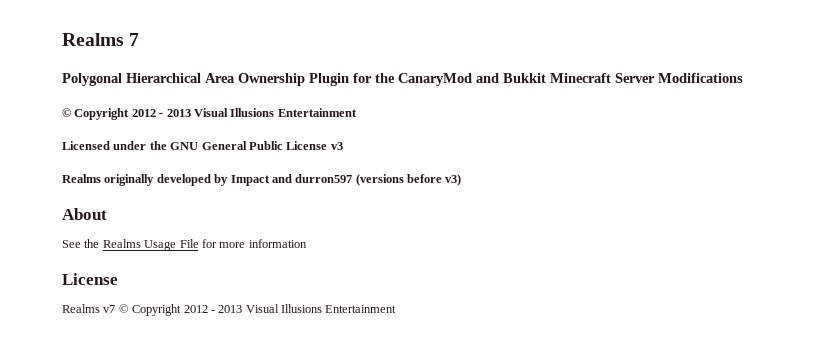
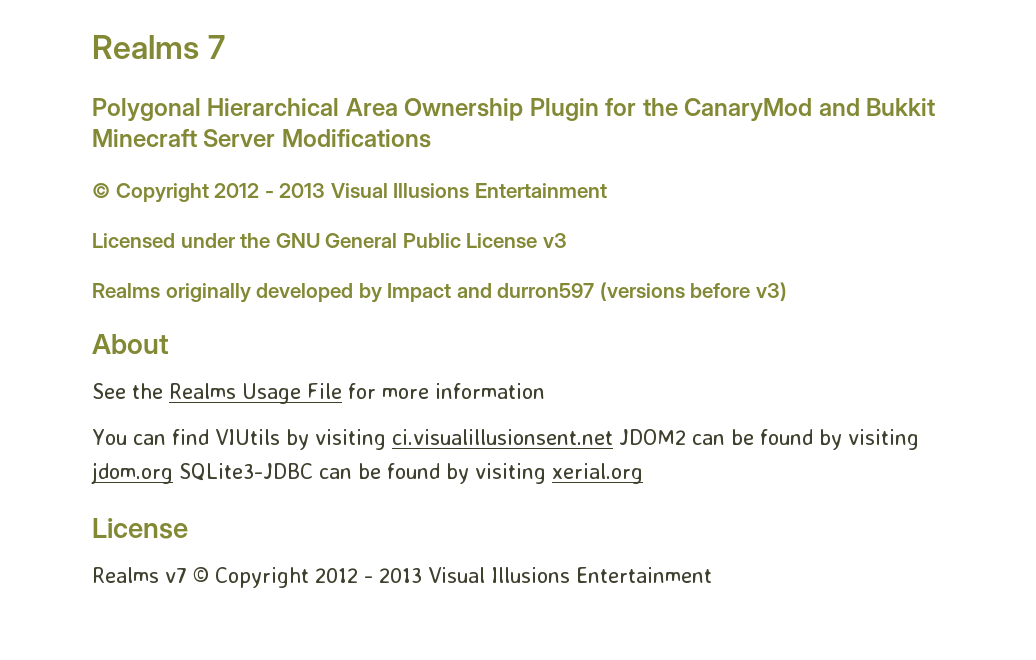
+ You can find VIUtils by visiting ci.visualillusionsent.net JDOM2 can be found by visiting jdom.org SQLite3-JDBC can be found by visiting xerial.org

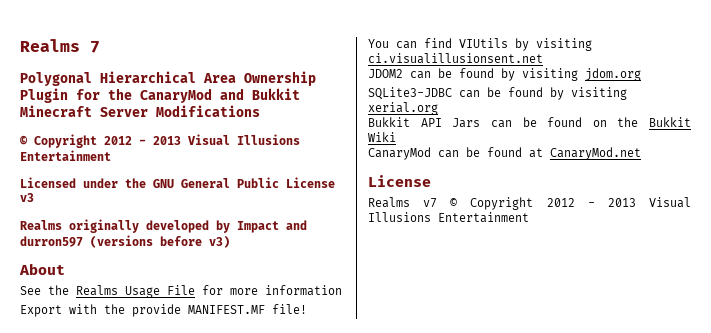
+ Export with the provide MANIFEST.MF file!
- You can find VIUtils by visiting ci.visualillusionsent.net JDOM2 can be found by visiting jdom.org SQLite3-JDBC can be found by visiting xerial.org
+ You can find VIUtils by visiting ci.visualillusionsent.net
+ JDOM2 can be found by visiting jdom.org
+ SQLite3-JDBC can be found by visiting xerial.org
+ Bukkit API Jars can be found on the Bukkit Wiki
+ CanaryMod can be found at CanaryMod.net

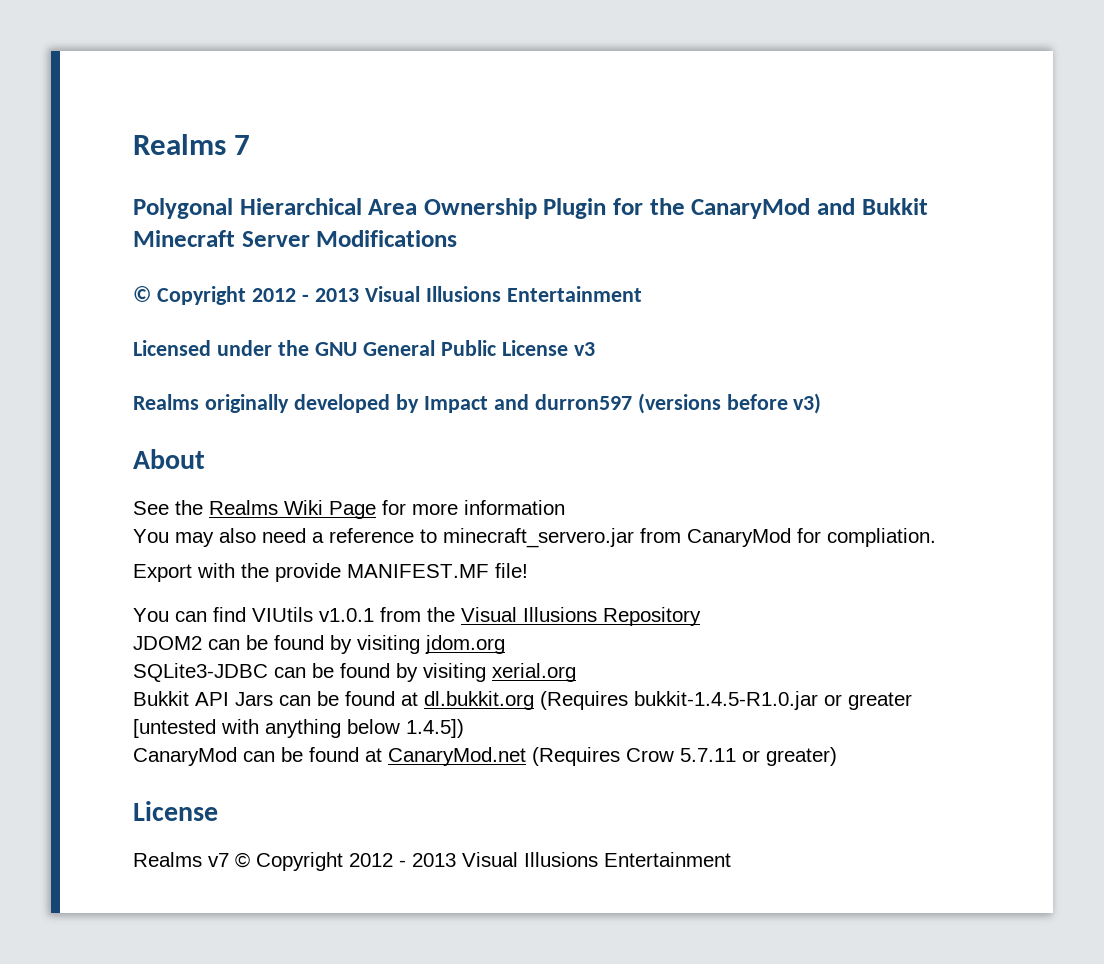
- See the Realms Usage File for more information
+ See the Realms Wiki Page for more information
+ You may also need a reference to minecraft_servero.jar from CanaryMod for compliation.
- You can find VIUtils by visiting ci.visualillusionsent.net
+ You can find VIUtils v1.0.1 from the Visual Illusions Repository
- Bukkit API Jars can be found on the Bukkit Wiki
+ Bukkit API Jars can be found at dl.bukkit.org (Requires bukkit-1.4.5-R1.0.jar or greater [untested with anything below 1.4.5])
- CanaryMod can be found at CanaryMod.net
+ CanaryMod can be found at CanaryMod.net (Requires Crow 5.7.11 or greater)

